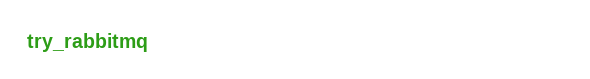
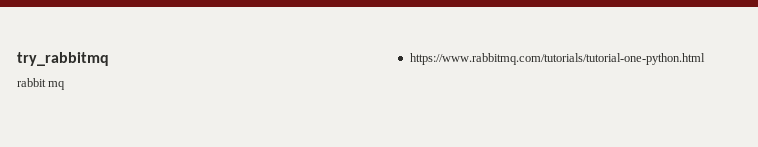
+ rabbit mq
+ https://www.rabbitmq.com/tutorials/tutorial-one-python.html

